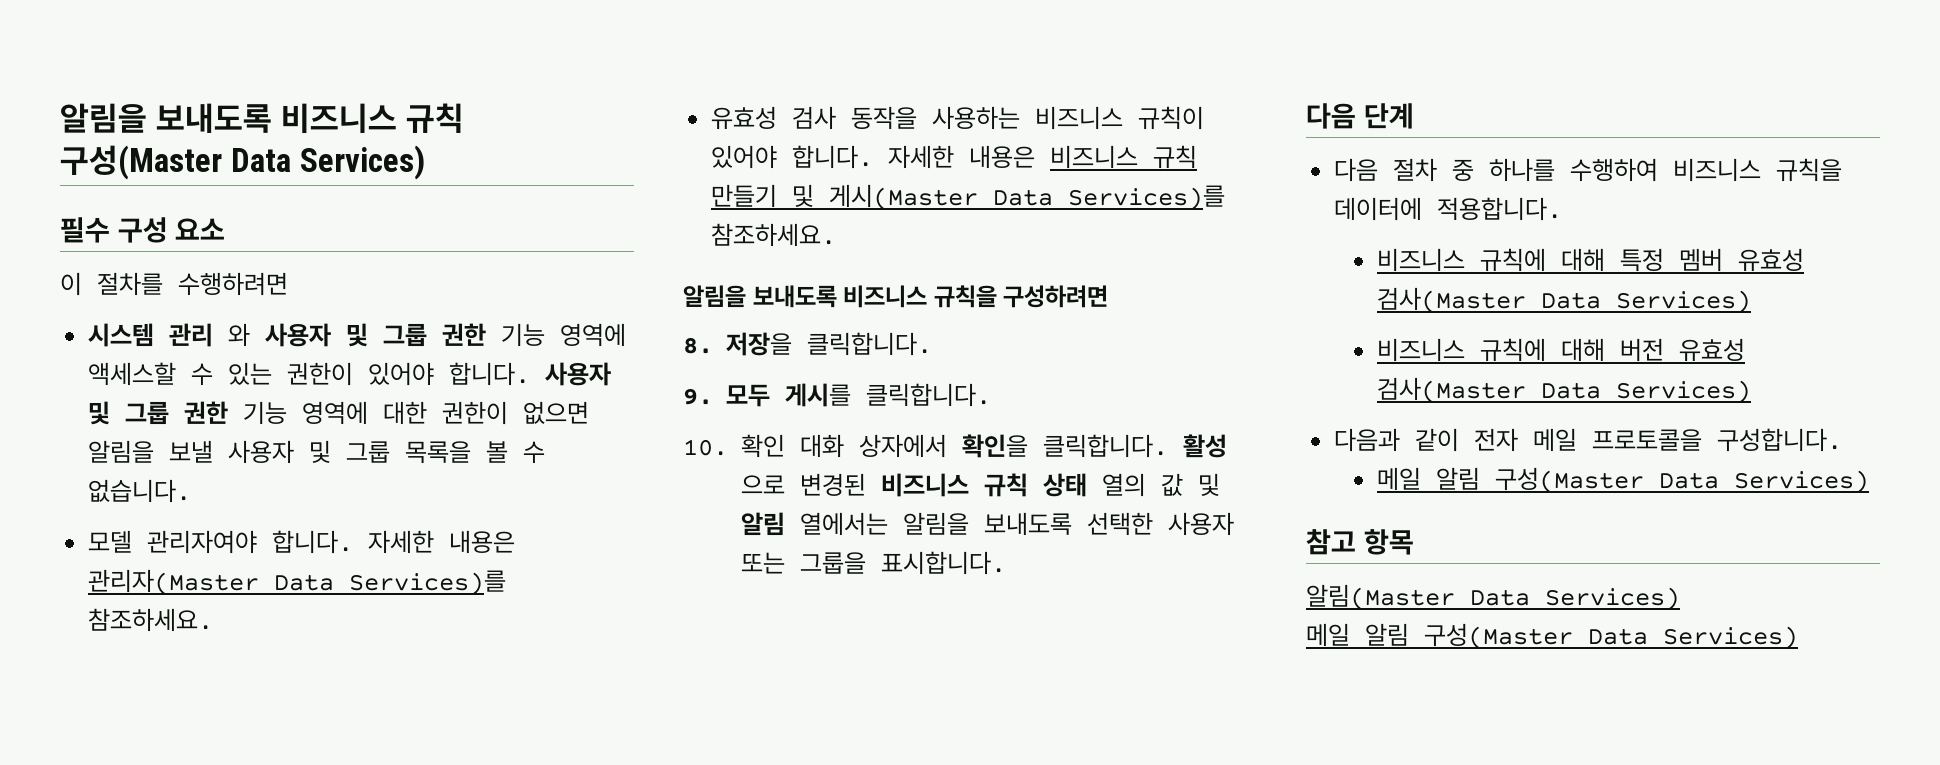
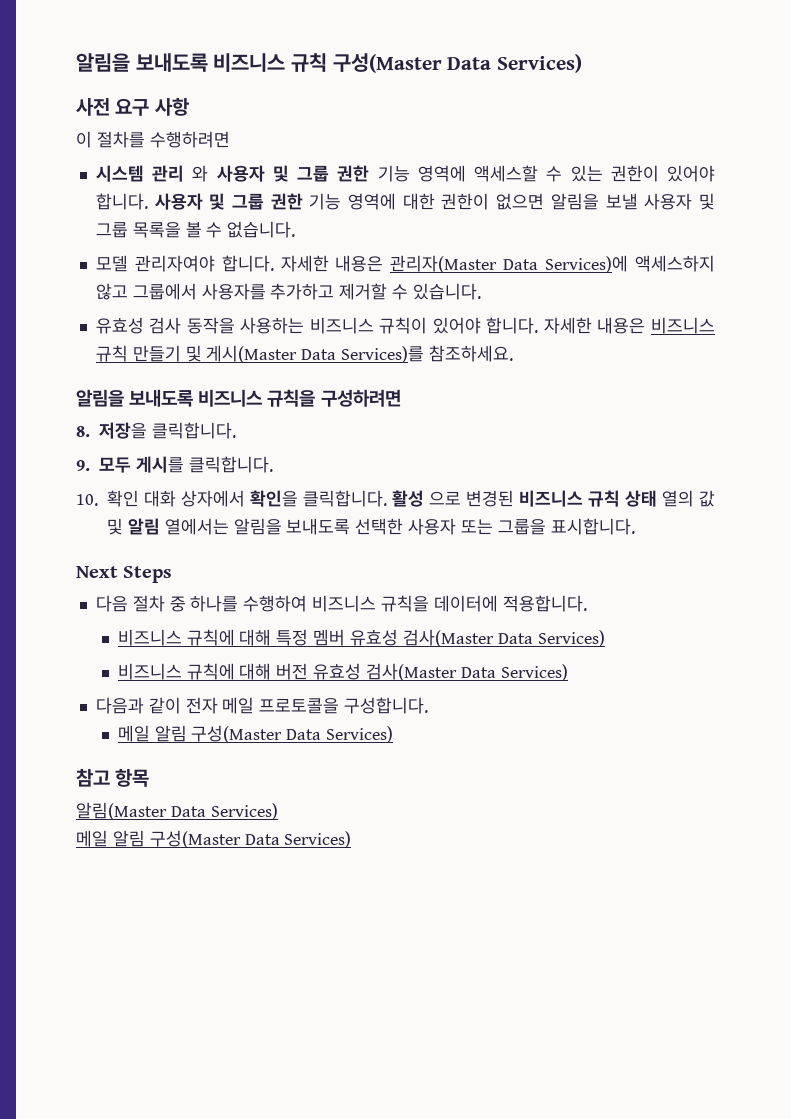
- 필수 구성 요소
+ 사전 요구 사항
- 자세한 내용은 관리자(Master Data Services)를 참조하세요.
+ 자세한 내용은 관리자(Master Data Services)에 액세스하지 않고 그룹에서 사용자를 추가하고 제거할 수 있습니다.
- 다음 단계
+ Next Steps

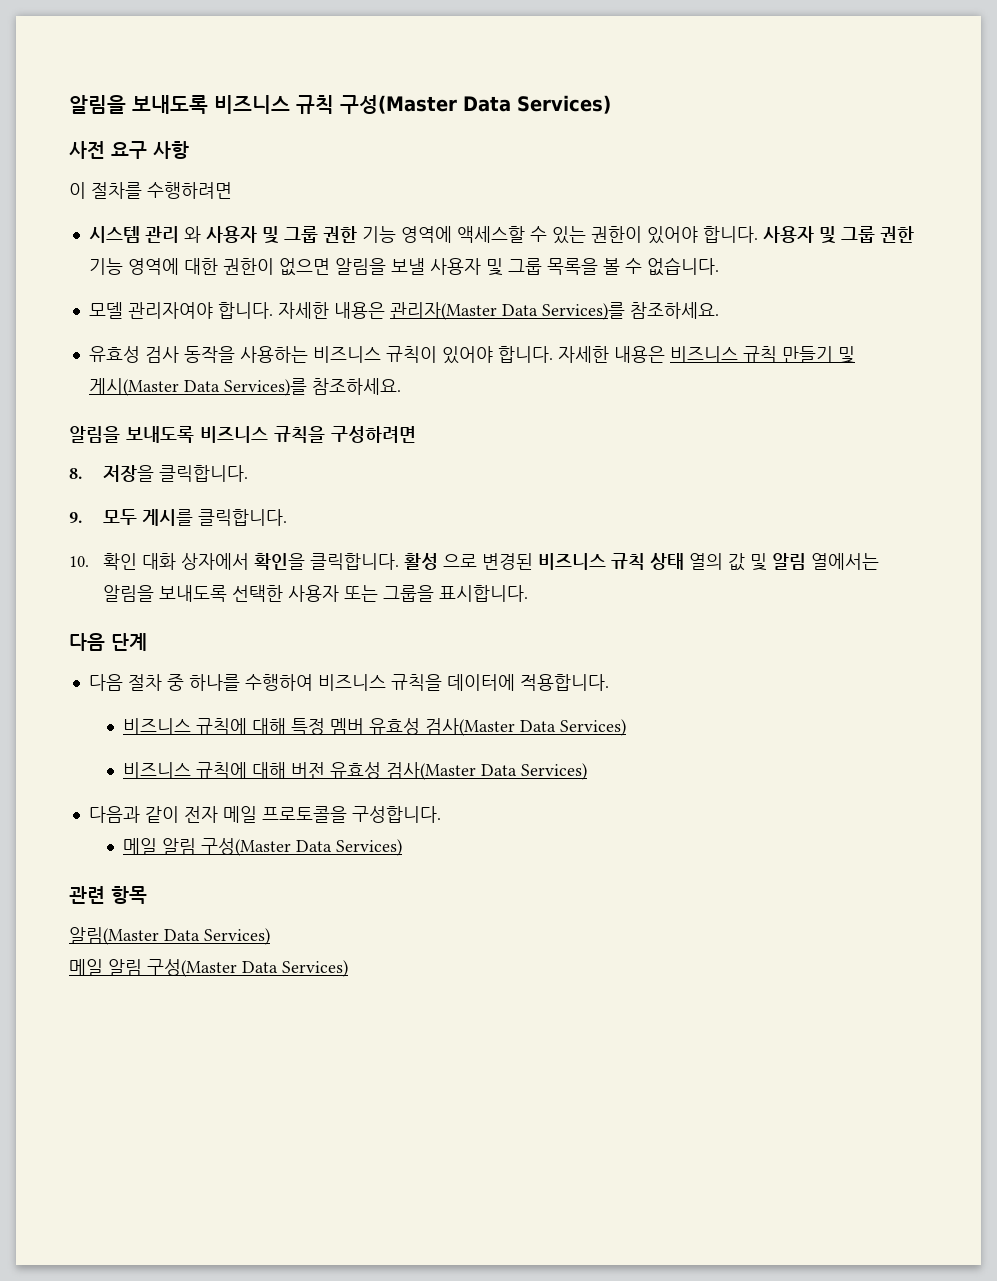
- 자세한 내용은 관리자(Master Data Services)에 액세스하지 않고 그룹에서 사용자를 추가하고 제거할 수 있습니다.
+ 자세한 내용은 관리자(Master Data Services)를 참조하세요.
- Next Steps
+ 다음 단계
- 참고 항목
+ 관련 항목

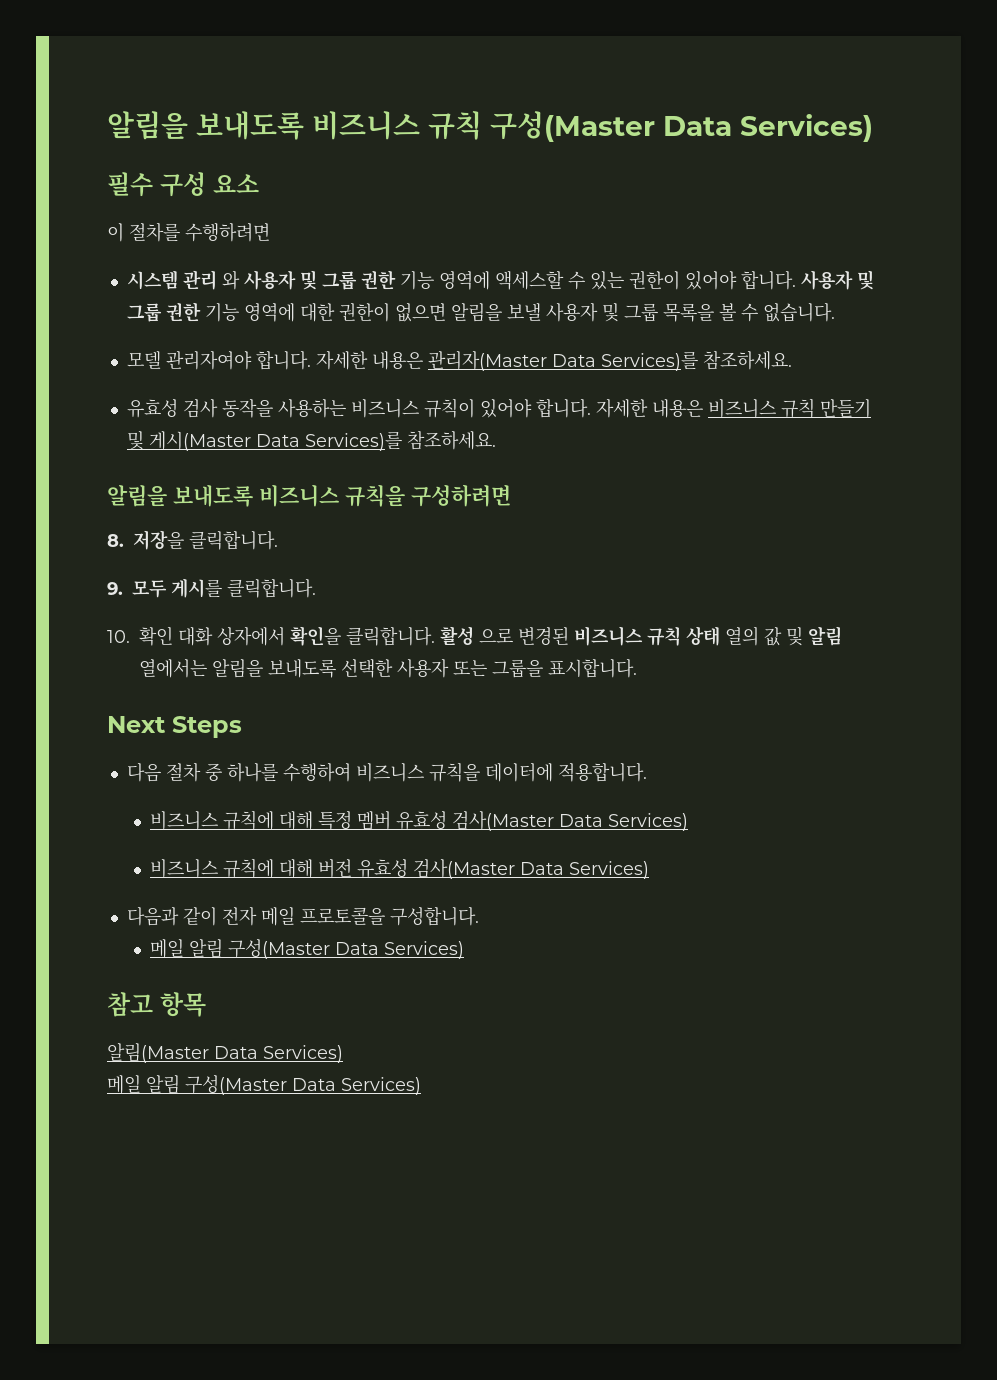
- 사전 요구 사항
+ 필수 구성 요소
- 다음 단계
+ Next Steps
- 관련 항목
+ 참고 항목

